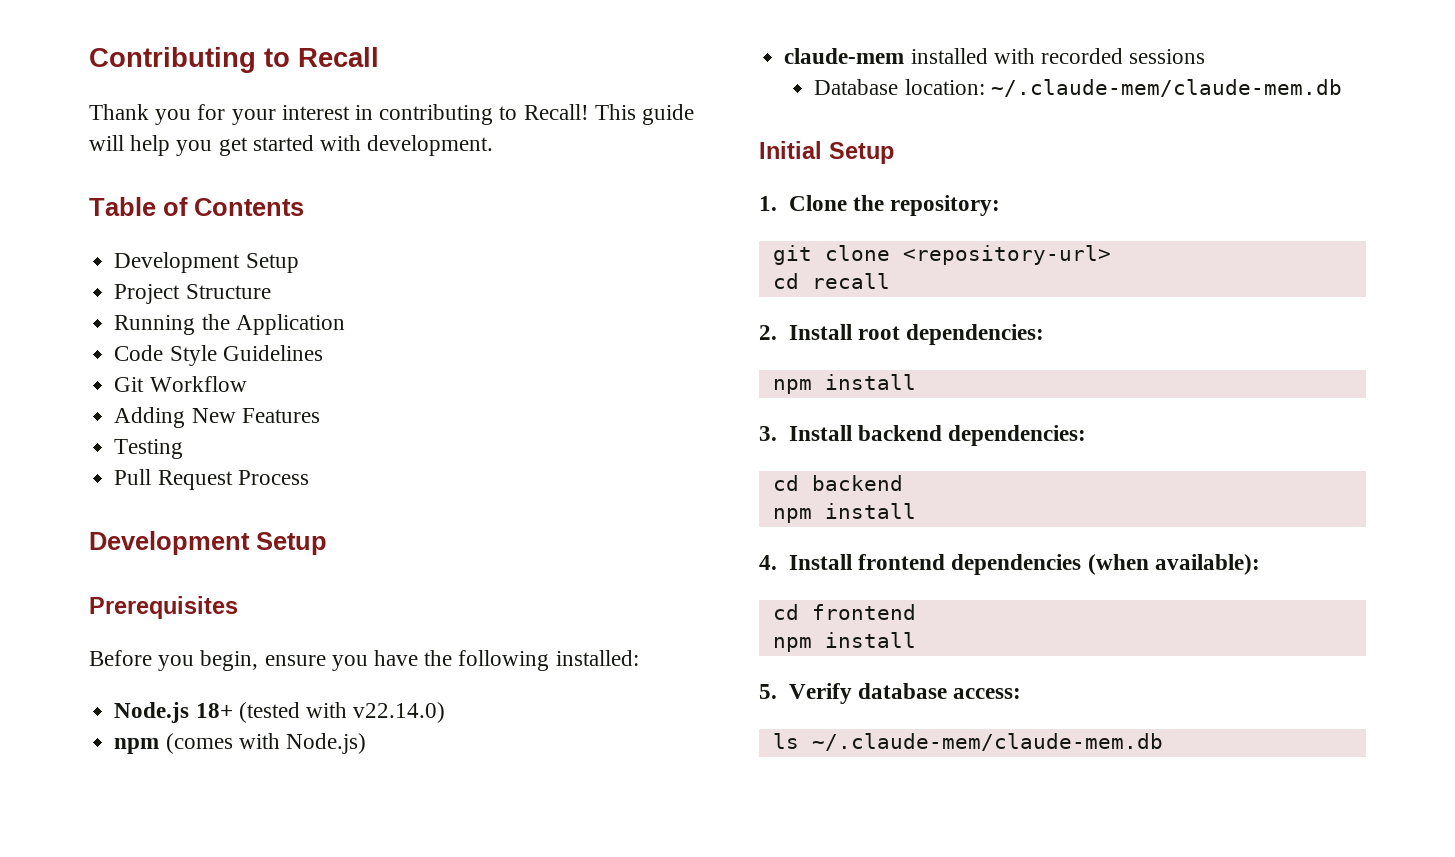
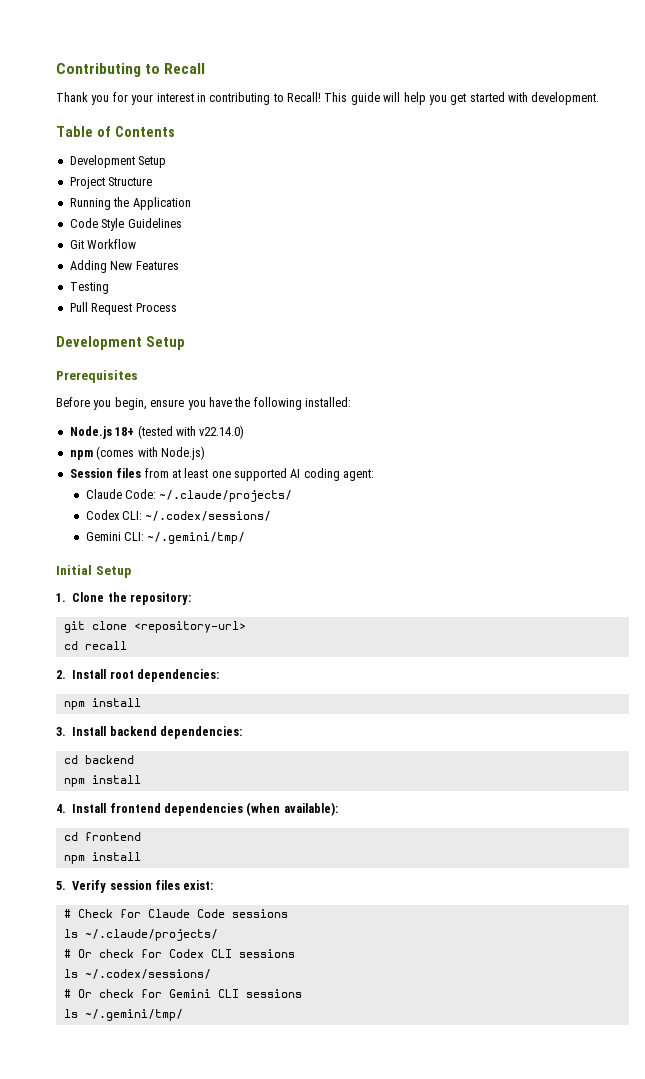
- claude-mem installed with recorded sessions
- Database location: ~/.claude-mem/claude-mem.db
+ Session files from at least one supported AI coding agent:
+ Claude Code: ~/.claude/projects/
+ Codex CLI: ~/.codex/sessions/
+ Gemini CLI: ~/.gemini/tmp/
- 5. Verify database access:
- ls ~/.claude-mem/claude-mem.db
+ 5. Verify session files exist:
+ # Check for Claude Code sessions
+ ls ~/.claude/projects/
+ # Or check for Codex CLI sessions
+ ls ~/.codex/sessions/
+ # Or check for Gemini CLI sessions
+ ls ~/.gemini/tmp/

